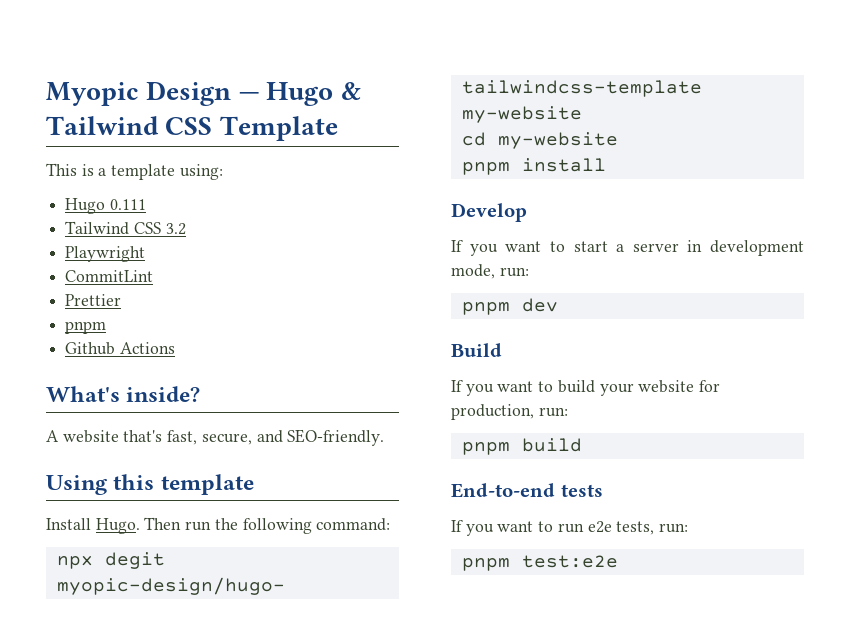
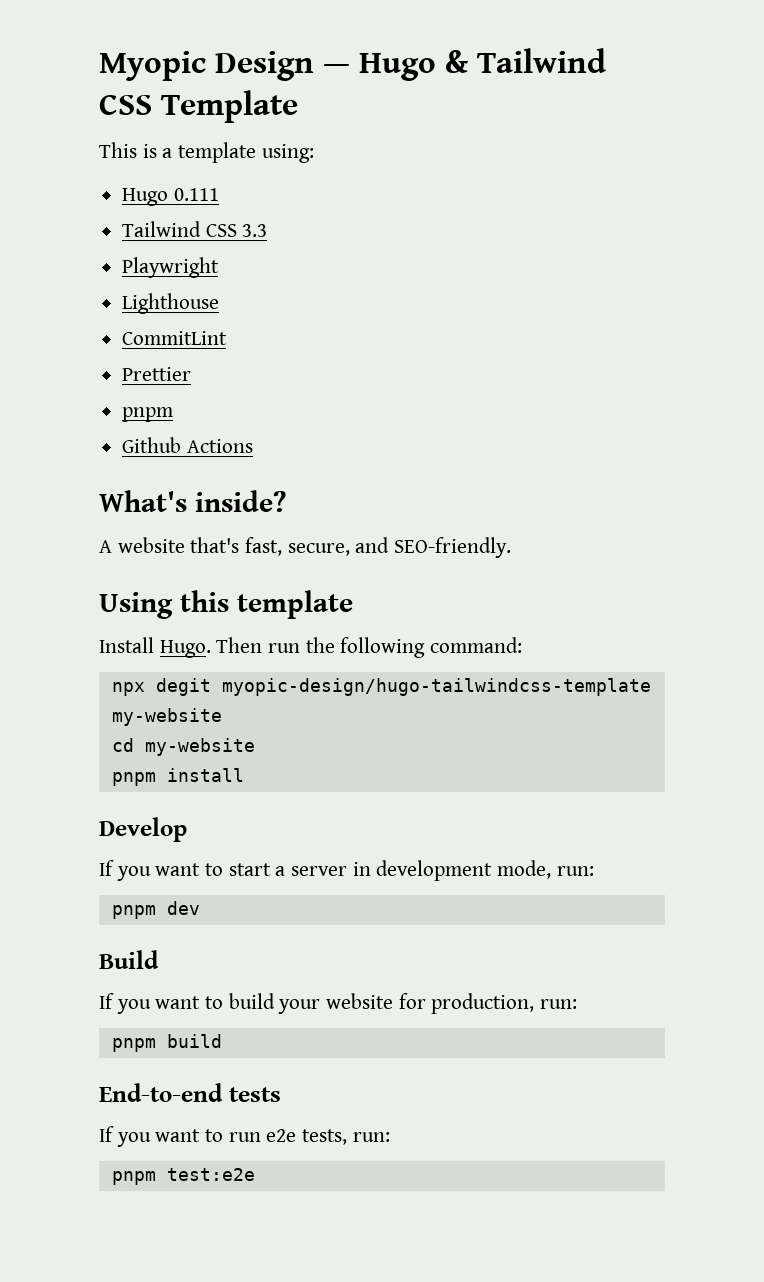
- Tailwind CSS 3.2
+ Tailwind CSS 3.3
+ Lighthouse

